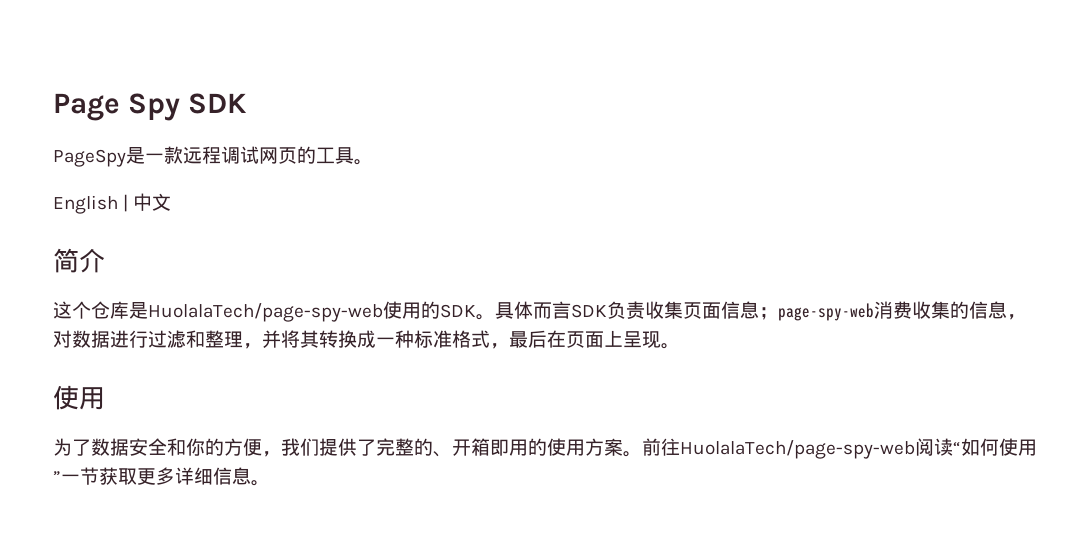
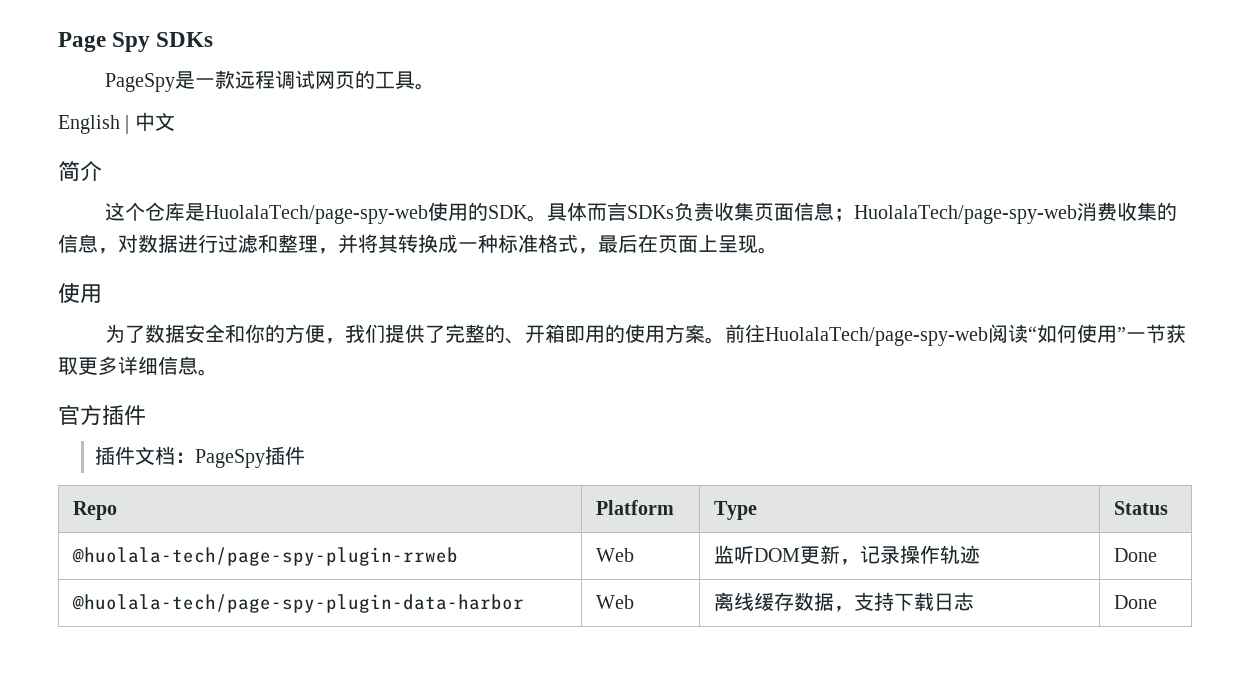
- Page Spy SDK
+ Page Spy SDKs
- 具体而言SDK负责收集页面信息；page-spy-web消费收集的信息，对数据进行过滤和整理，并将其转换成一种标准格式，最后在页面上呈现。
+ 具体而言SDKs负责收集页面信息；HuolalaTech/page-spy-web消费收集的信息，对数据进行过滤和整理，并将其转换成一种标准格式，最后在页面上呈现。
+ 官方插件
+ 插件文档：PageSpy插件
+ Repo | Platform | Type | Status
+ @huolala-tech/page-spy-plugin-rrweb | Web | 监听DOM更新，记录操作轨迹 | Done
+ @huolala-tech/page-spy-plugin-data-harbor | Web | 离线缓存数据，支持下载日志 | Done

